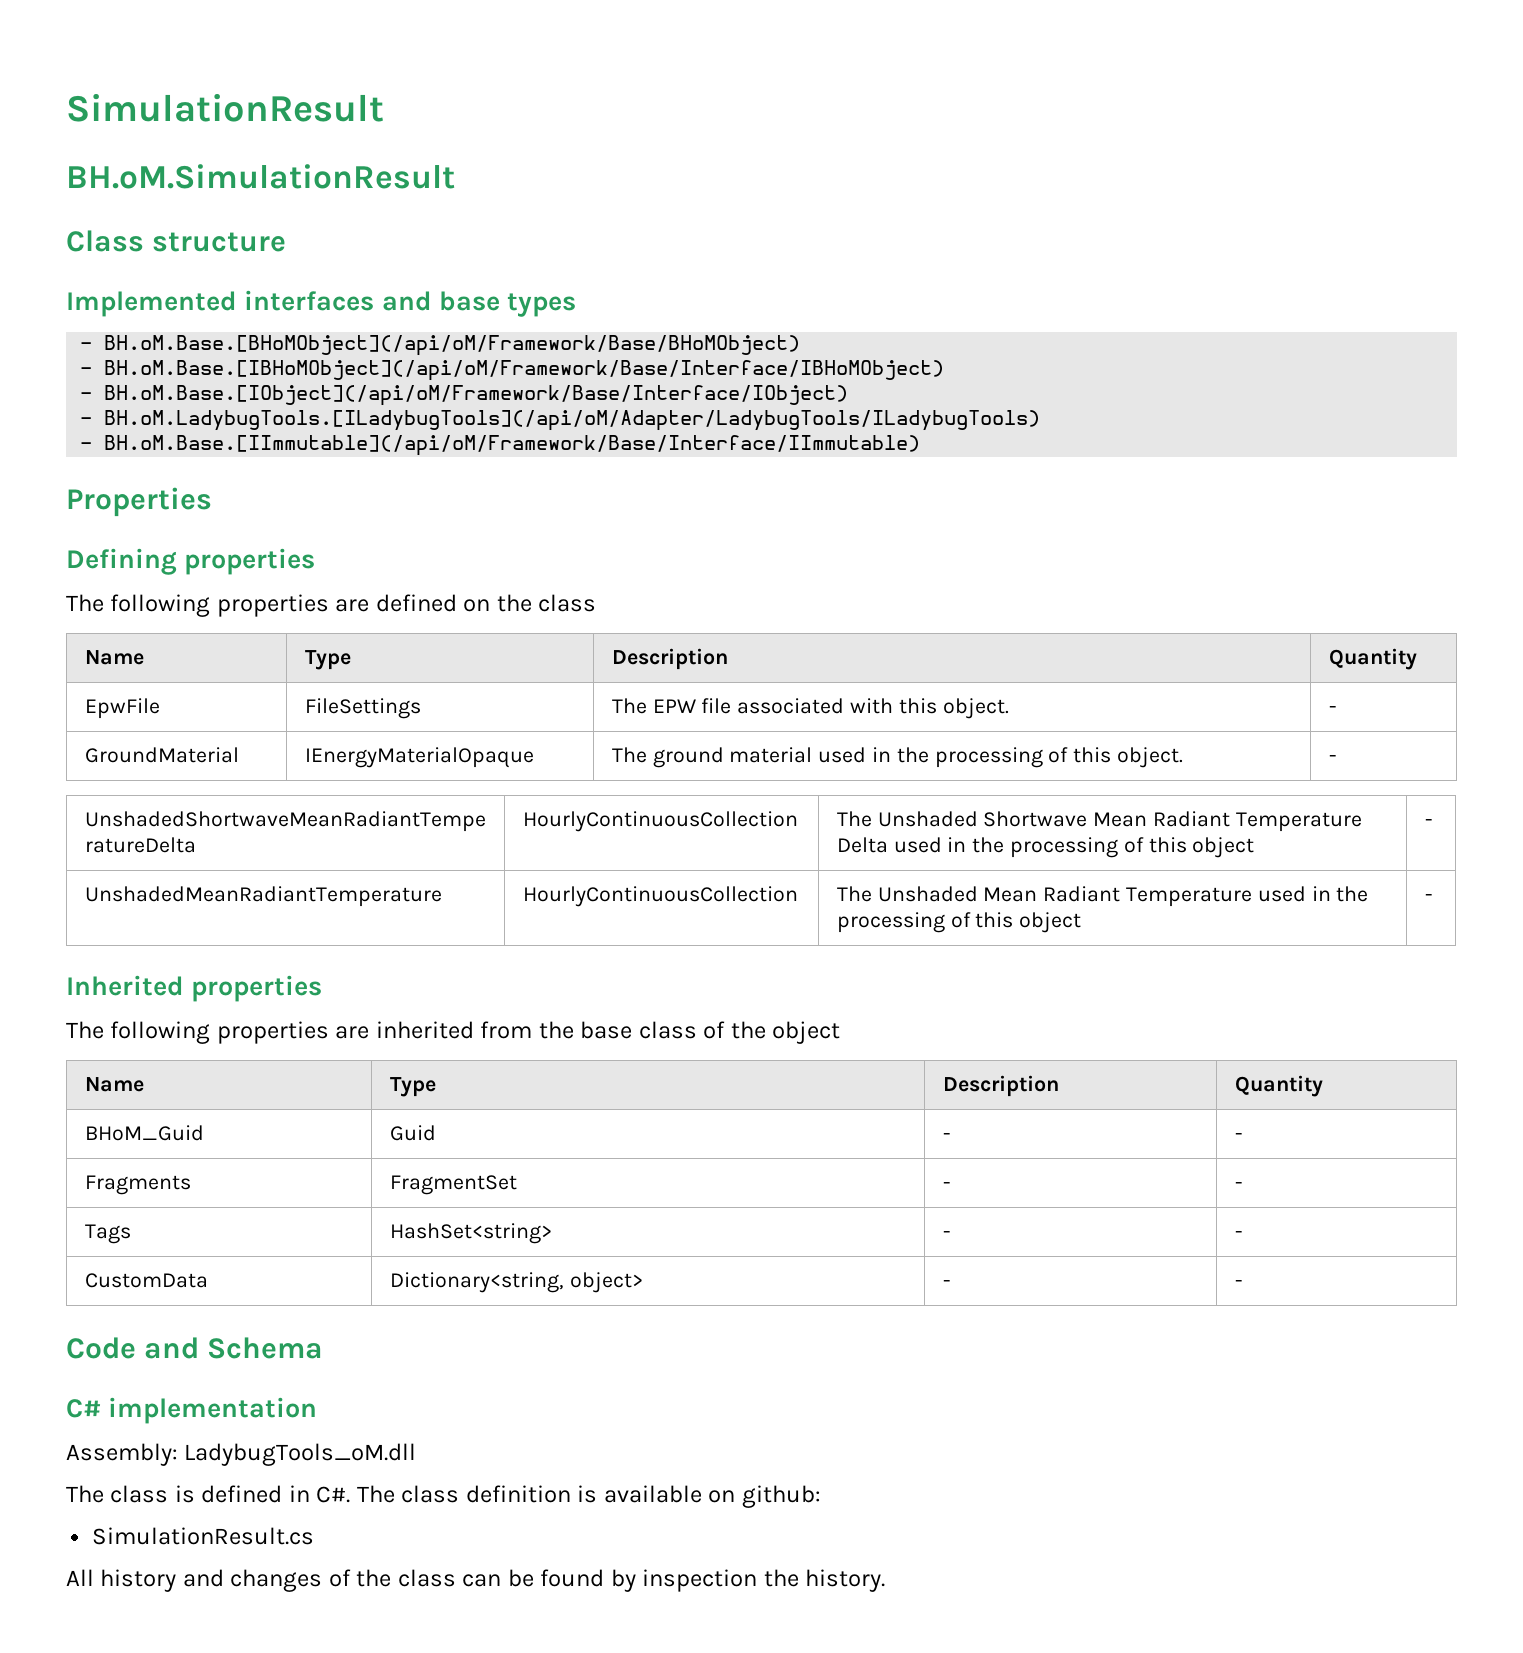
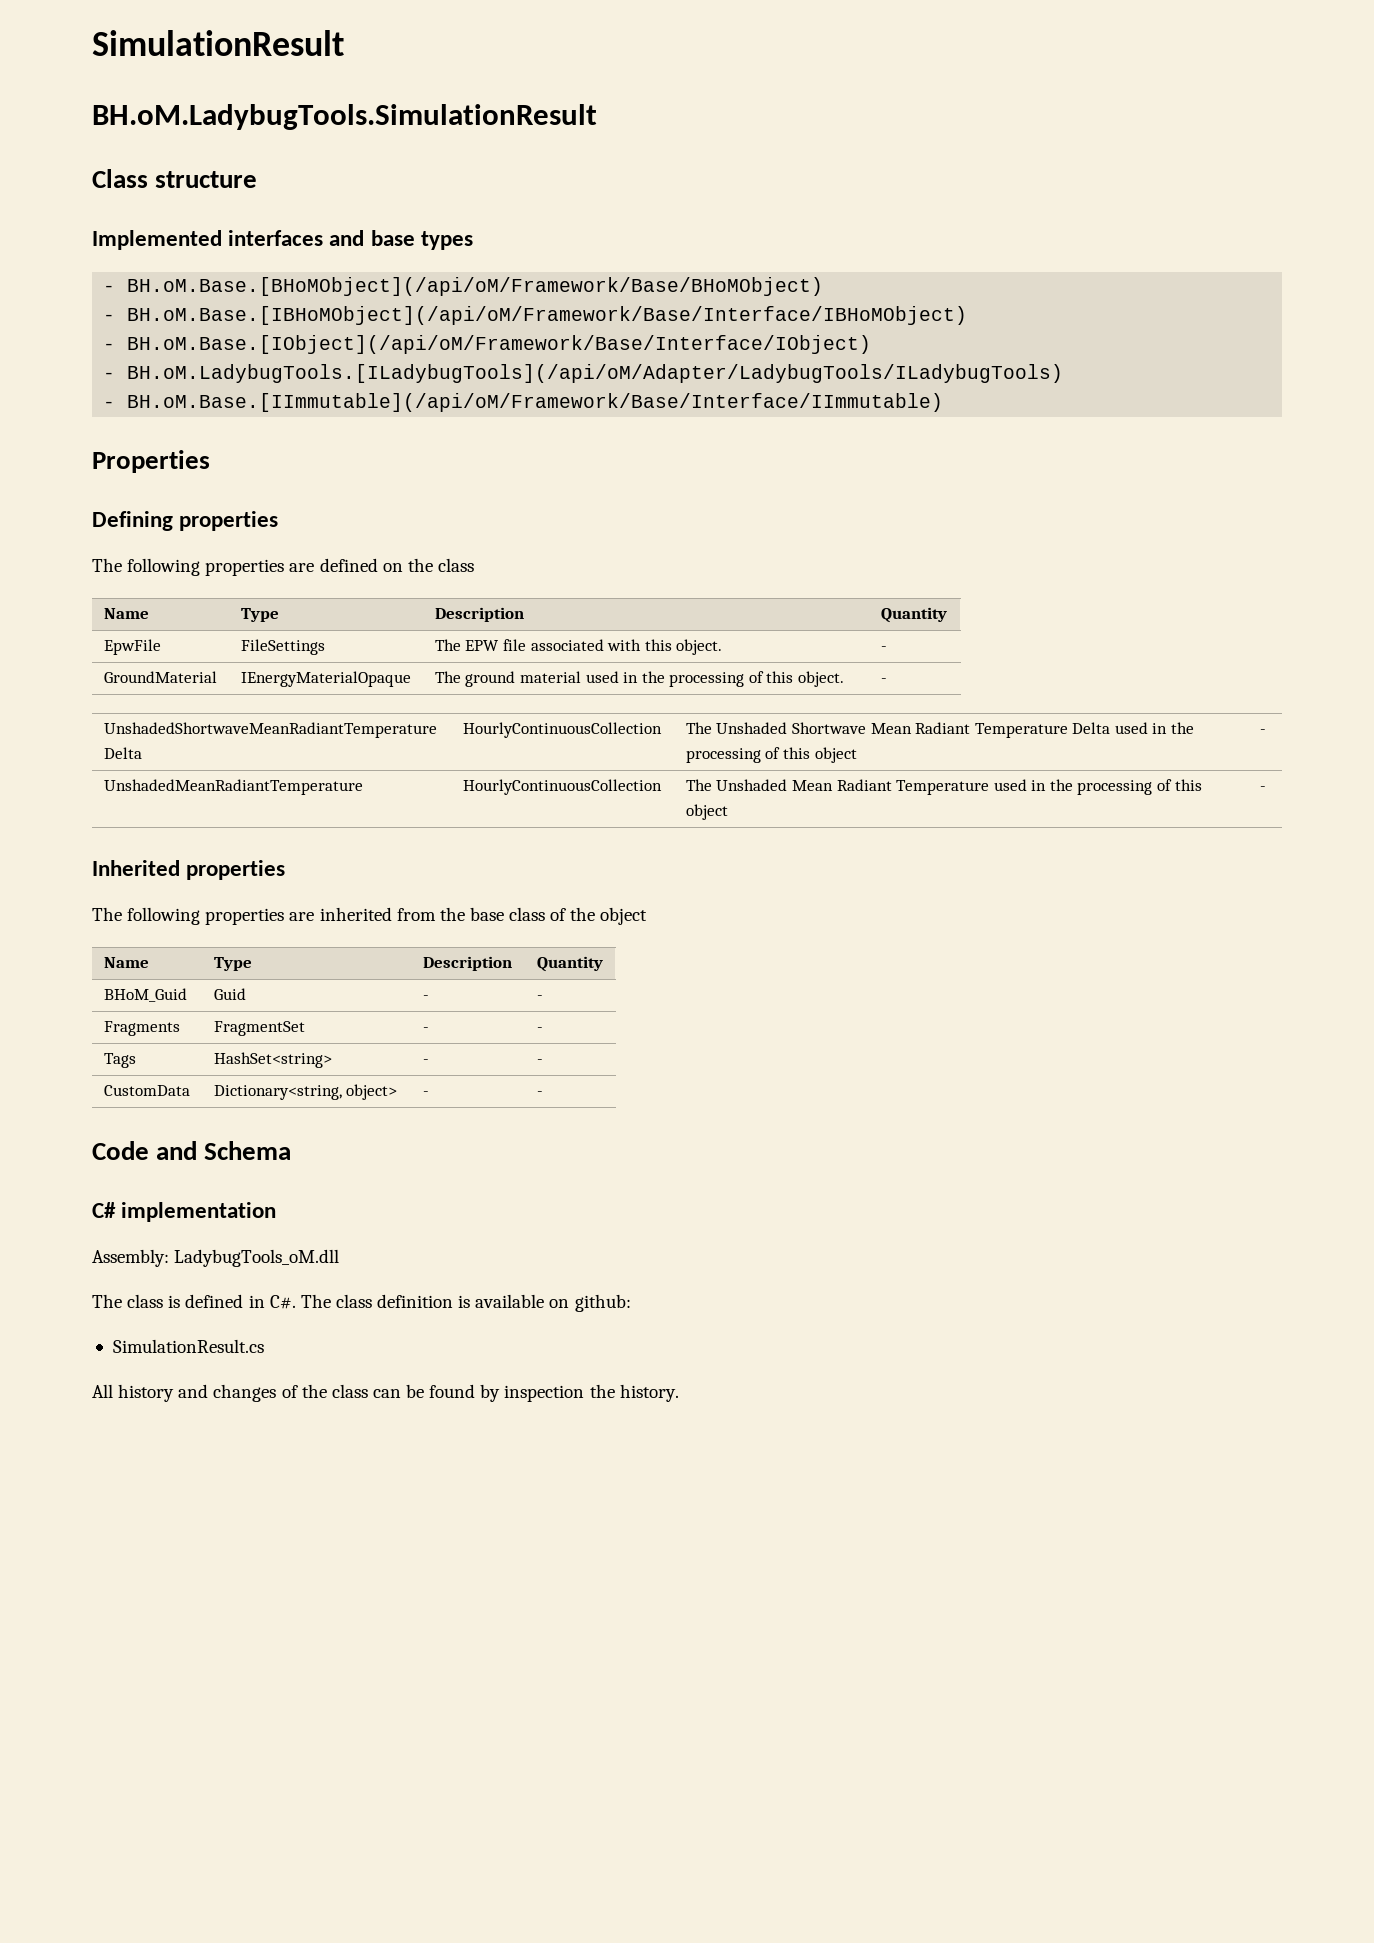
- BH.oM.SimulationResult
+ BH.oM.LadybugTools.SimulationResult

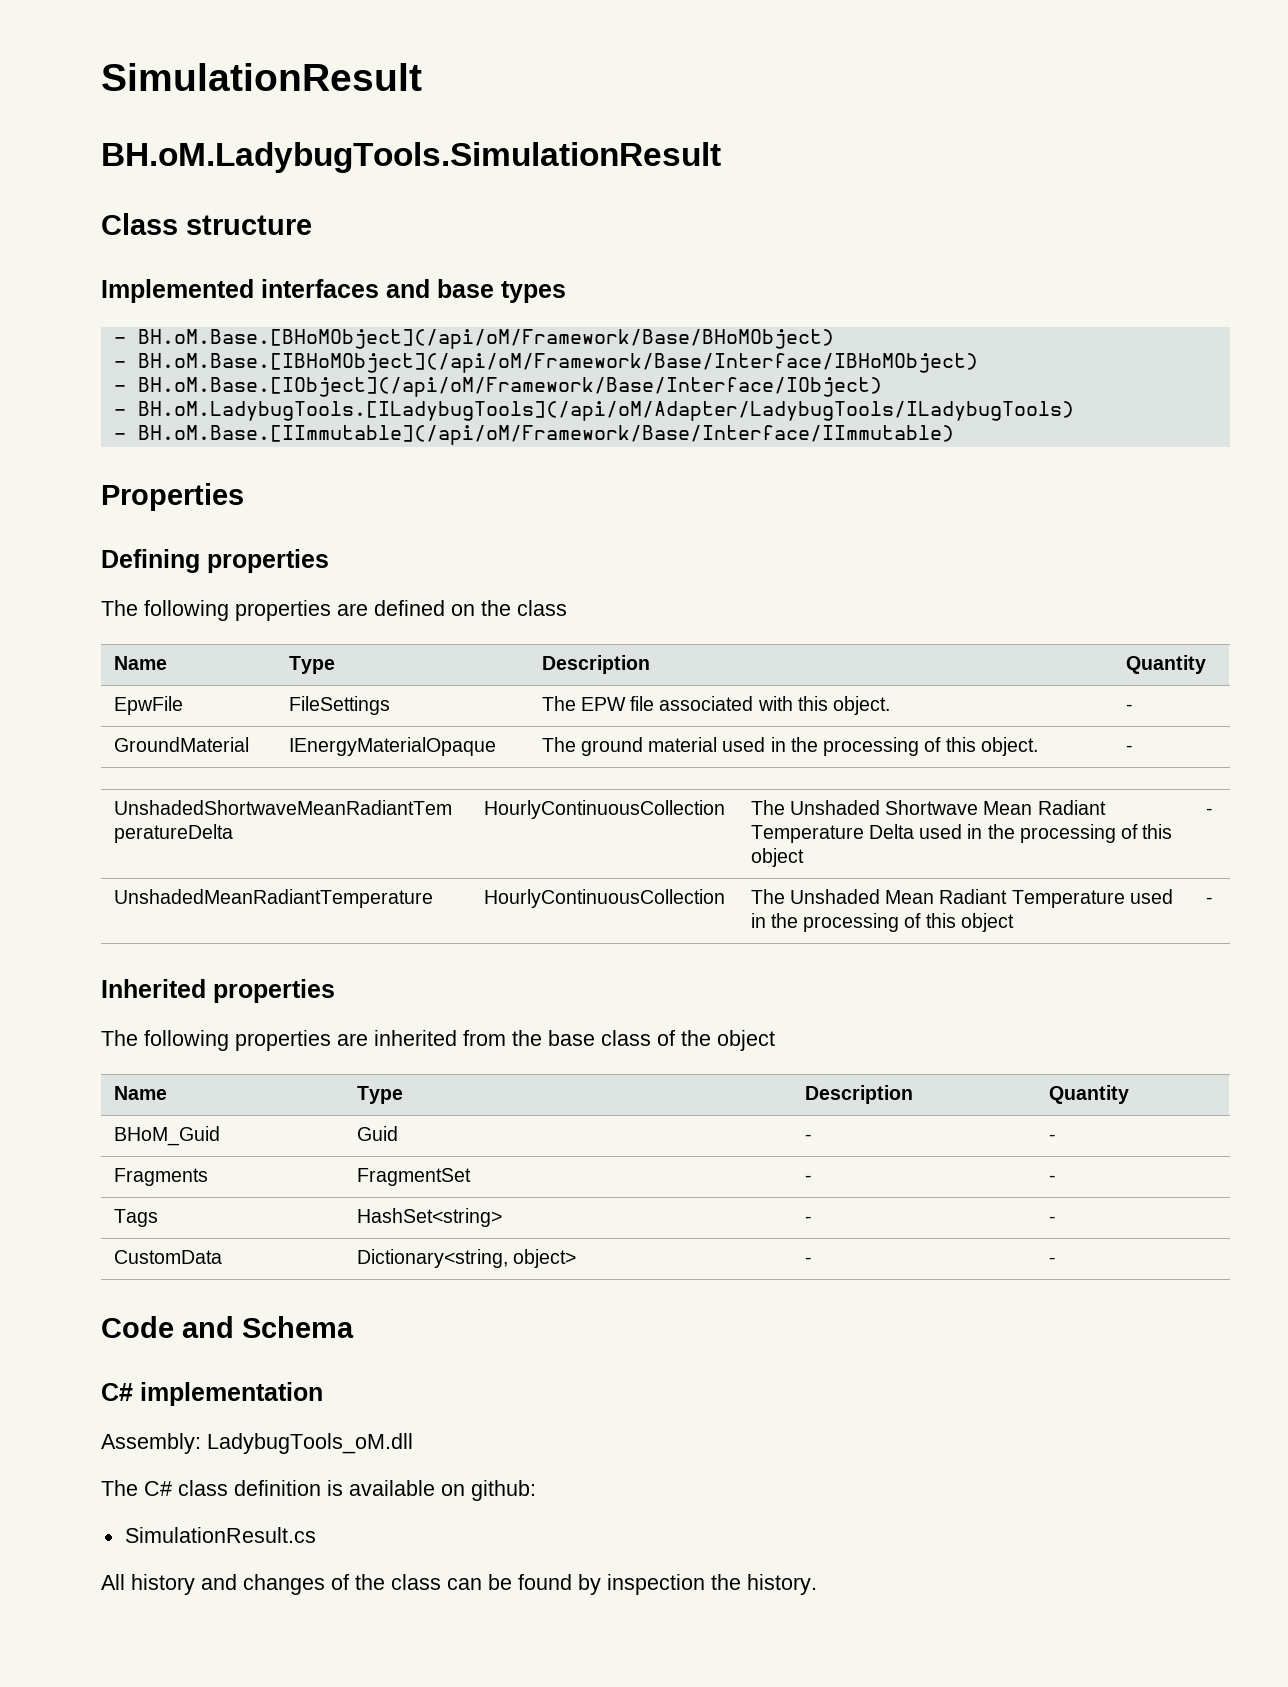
- The class is defined in C#. The class definition is available on github:
+ The C# class definition is available on github:

